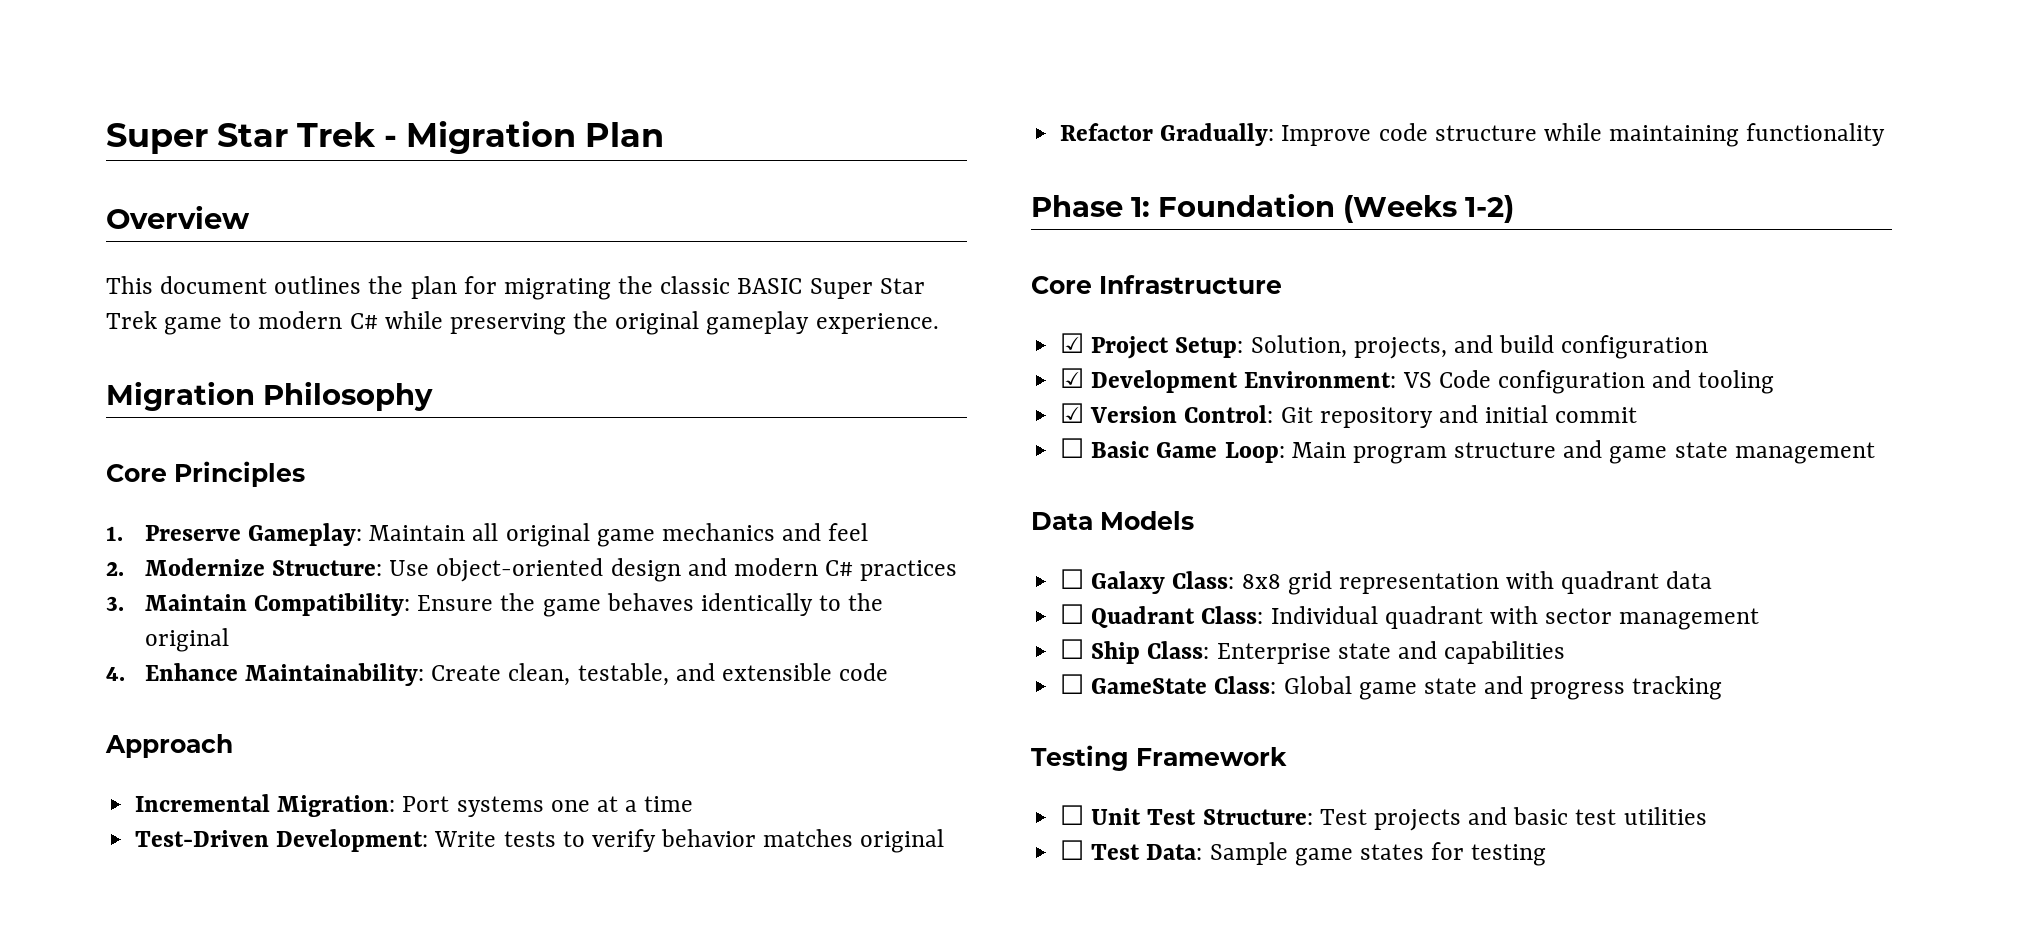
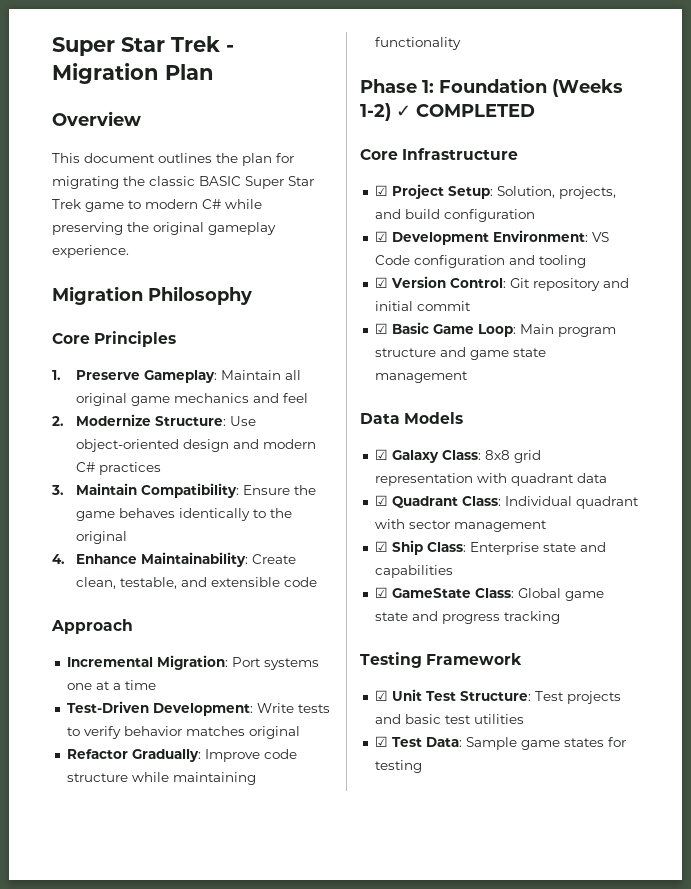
- Phase 1: Foundation (Weeks 1-2)
+ Phase 1: Foundation (Weeks 1-2) ✓ COMPLETED
- ☐ Basic Game Loop: Main program structure and game state management
+ ☑ Basic Game Loop: Main program structure and game state management
- ☐ Galaxy Class: 8x8 grid representation with quadrant data
+ ☑ Galaxy Class: 8x8 grid representation with quadrant data
- ☐ Quadrant Class: Individual quadrant with sector management
+ ☑ Quadrant Class: Individual quadrant with sector management
- ☐ Ship Class: Enterprise state and capabilities
+ ☑ Ship Class: Enterprise state and capabilities
- ☐ GameState Class: Global game state and progress tracking
+ ☑ GameState Class: Global game state and progress tracking
- ☐ Unit Test Structure: Test projects and basic test utilities
+ ☑ Unit Test Structure: Test projects and basic test utilities
- ☐ Test Data: Sample game states for testing
+ ☑ Test Data: Sample game states for testing

